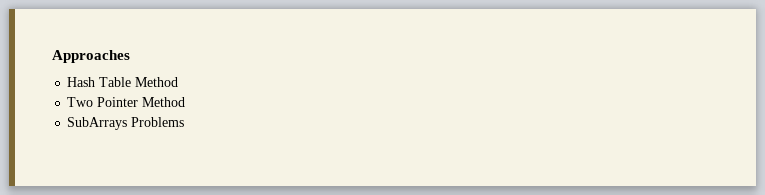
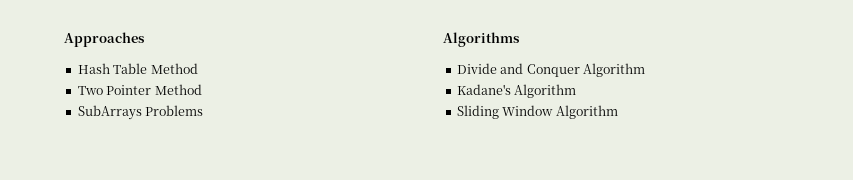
+ Algorithms
+ Divide and Conquer Algorithm
+ Kadane's Algorithm
+ Sliding Window Algorithm

